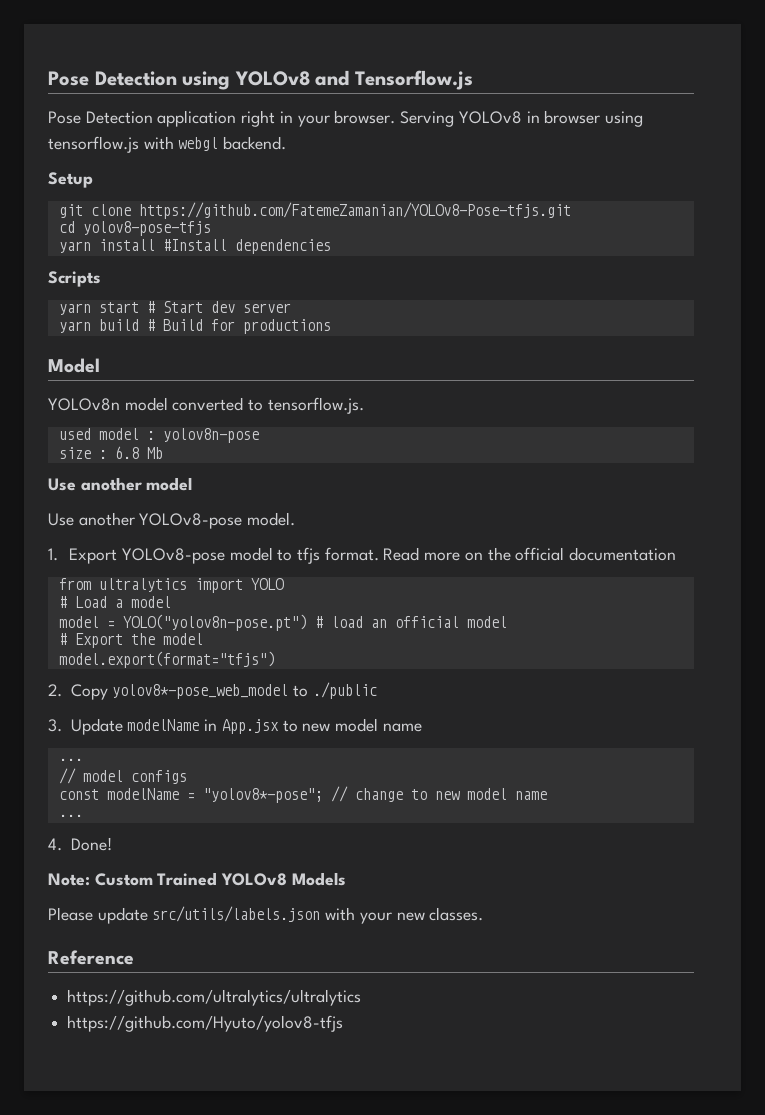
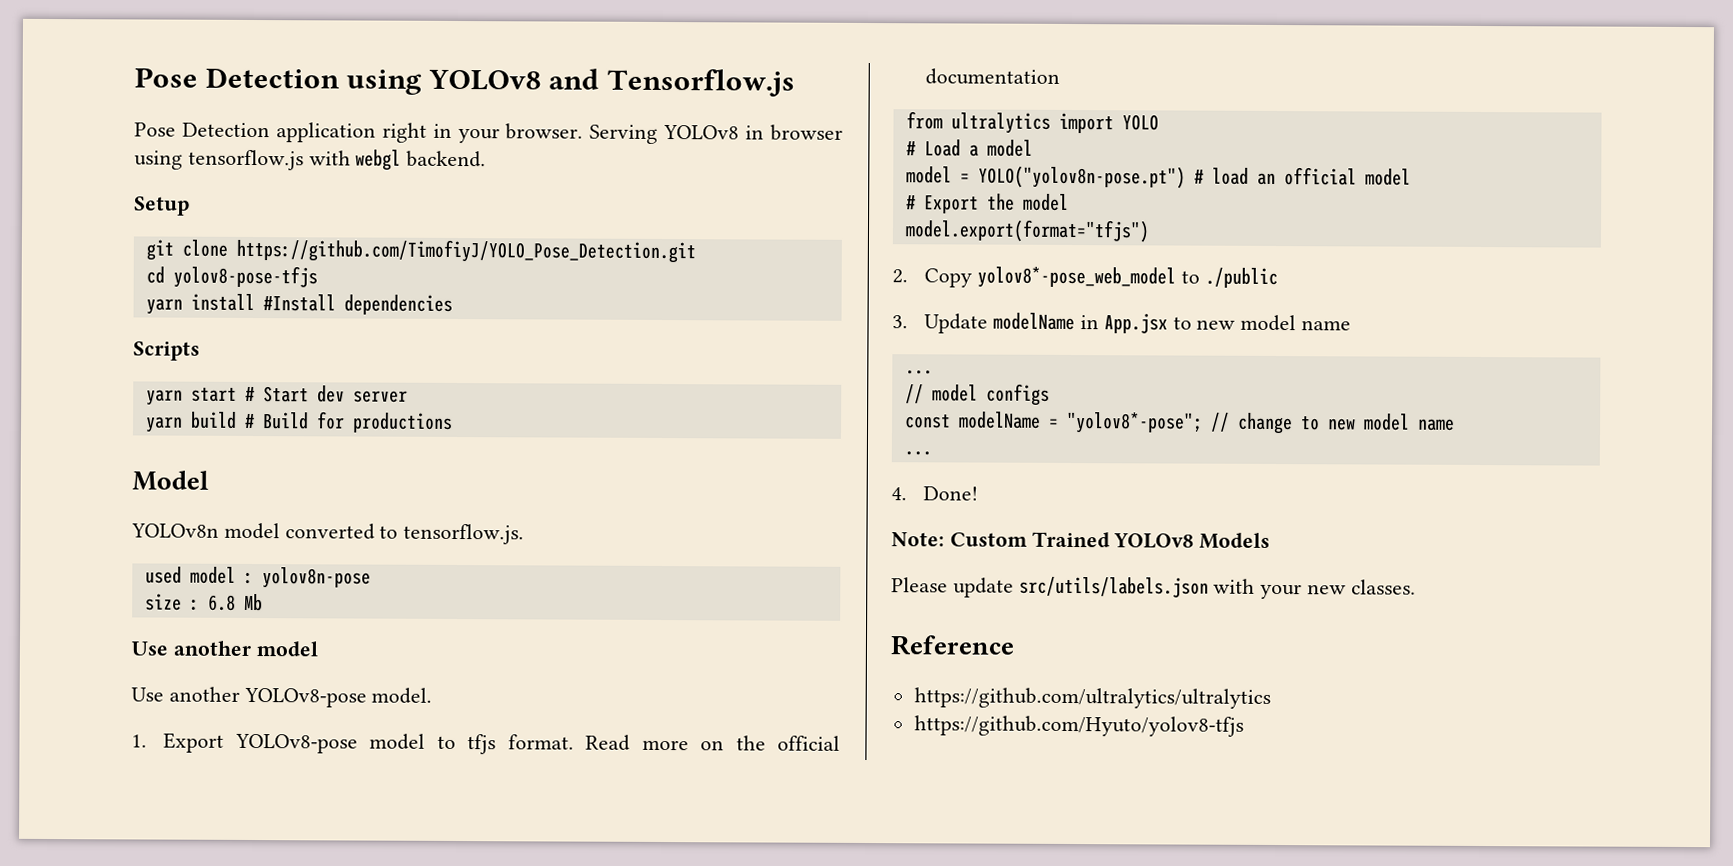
- git clone https://github.com/FatemeZamanian/YOLOv8-Pose-tfjs.git
+ git clone https://github.com/TimofiyJ/YOLO_Pose_Detection.git

